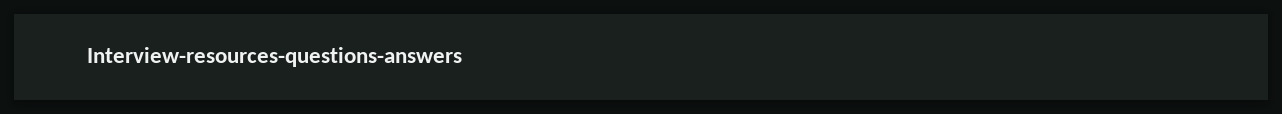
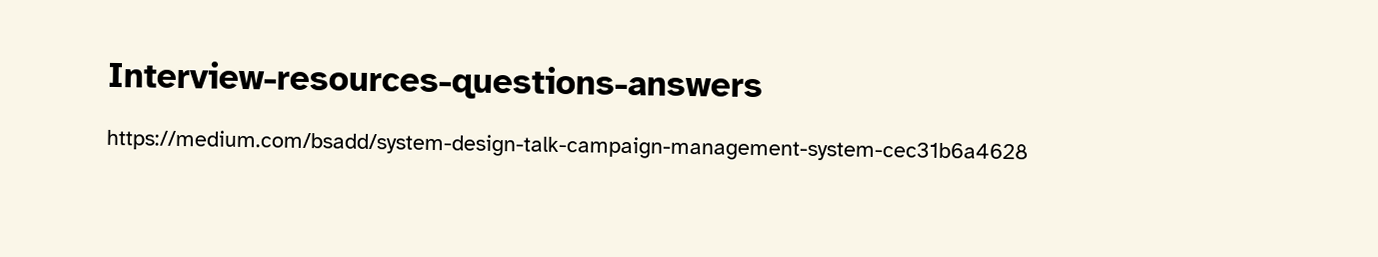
+ https://medium.com/bsadd/system-design-talk-campaign-management-system-cec31b6a4628

